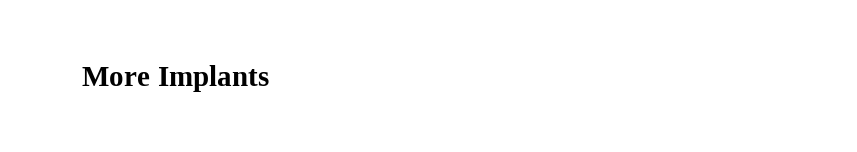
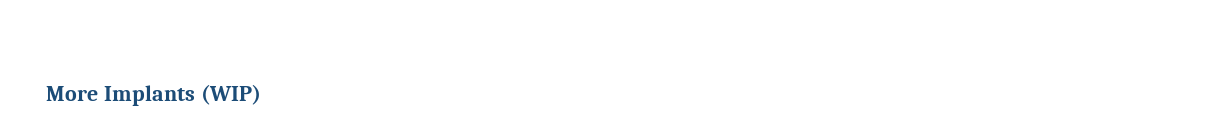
- More Implants
+ More Implants (WIP)

